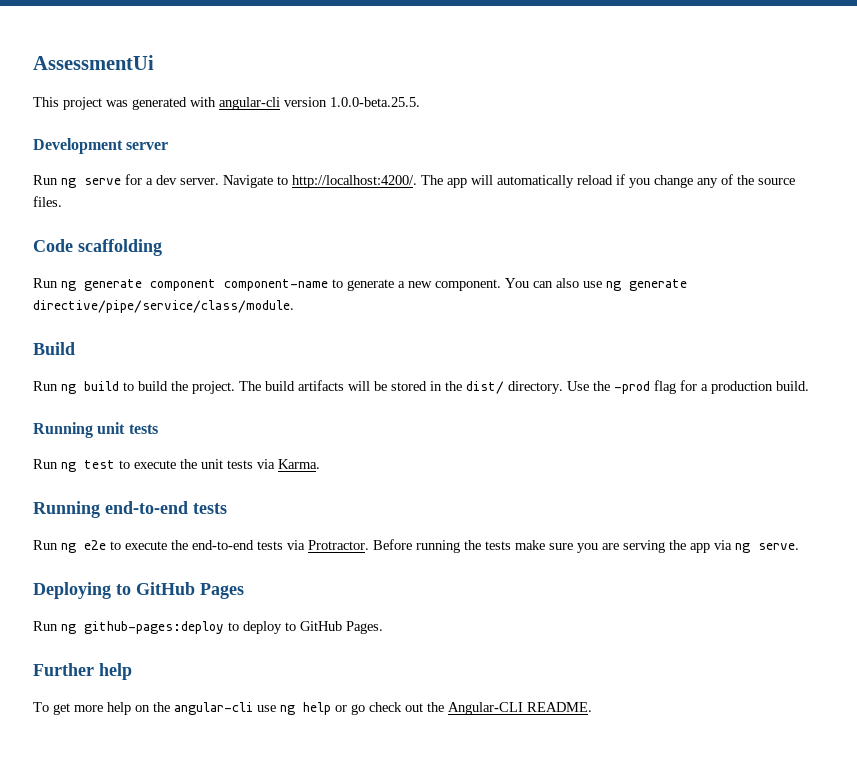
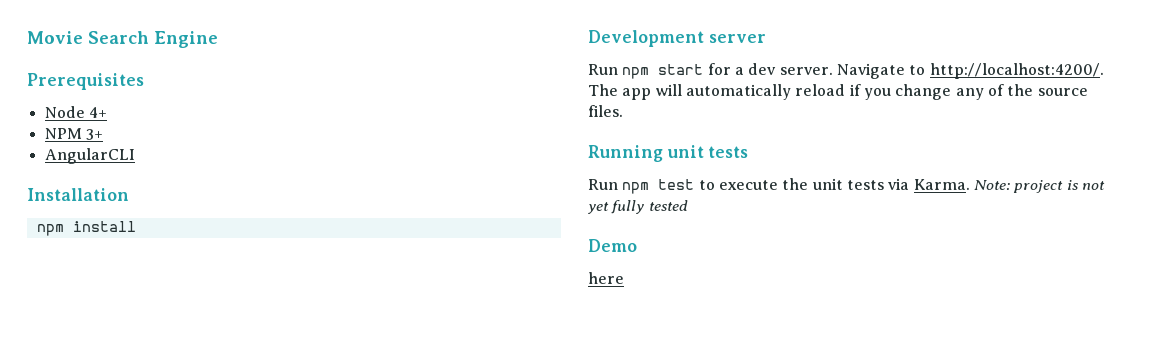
- AssessmentUi
- This project was generated with angular-cli version 1.0.0-beta.25.5.
+ Movie Search Engine
+ Prerequisites
+ Node 4+
+ NPM 3+
+ AngularCLI
+ Installation
+ npm install
- Run ng serve for a dev server.
+ Run npm start for a dev server.
- Code scaffolding
- Run ng generate component component-name to generate a new component. You can also use ng generate directive/pipe/service/class/module.
- Build
- Run ng build to build the project. The build artifacts will be stored in the dist/ directory. Use the -prod flag for a production build.
- Run ng test to execute the unit tests via Karma.
- Running end-to-end tests
- Run ng e2e to execute the end-to-end tests via Protractor. Before running the tests make sure you are serving the app via ng serve.
- Deploying to GitHub Pages
- Run ng github-pages:deploy to deploy to GitHub Pages.
- Further help
- To get more help on the angular-cli use ng help or go check out the Angular-CLI README.
+ Run npm test to execute the unit tests via Karma. Note: project is not yet fully tested
+ Demo
+ here

